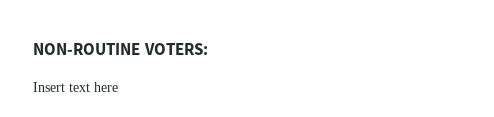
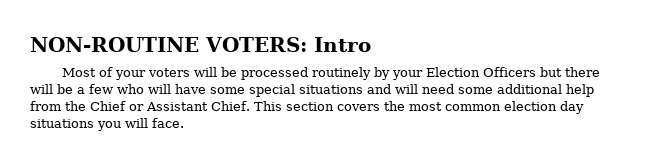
- NON-ROUTINE VOTERS:
- Insert text here
+ NON-ROUTINE VOTERS: Intro
+ Most of your voters will be processed routinely by your Election Officers but there will be a few who will have some special situations and will need some additional help from the Chief or Assistant Chief. This section covers the most common election day situations you will face.

